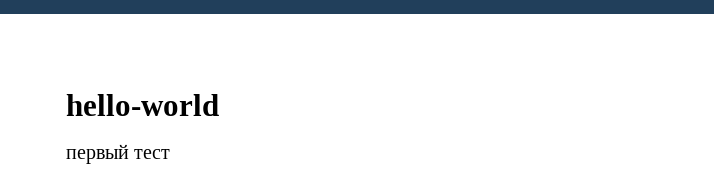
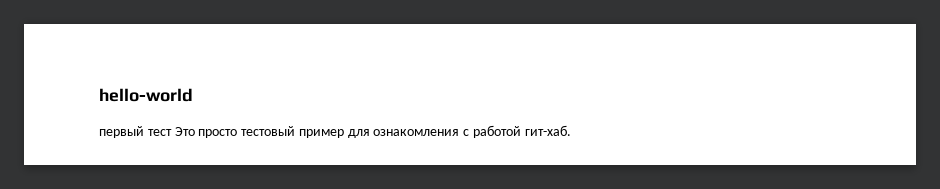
- первый тест
+ первый тест Это просто тестовый пример для ознакомления с работой гит-хаб.

